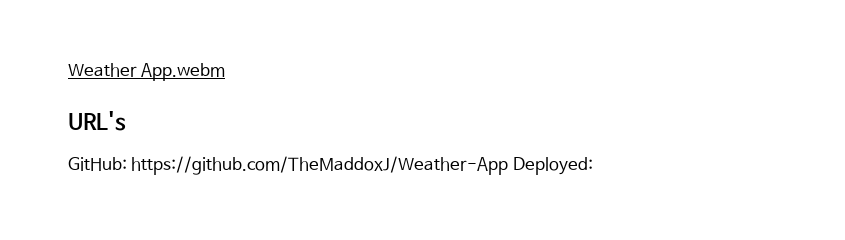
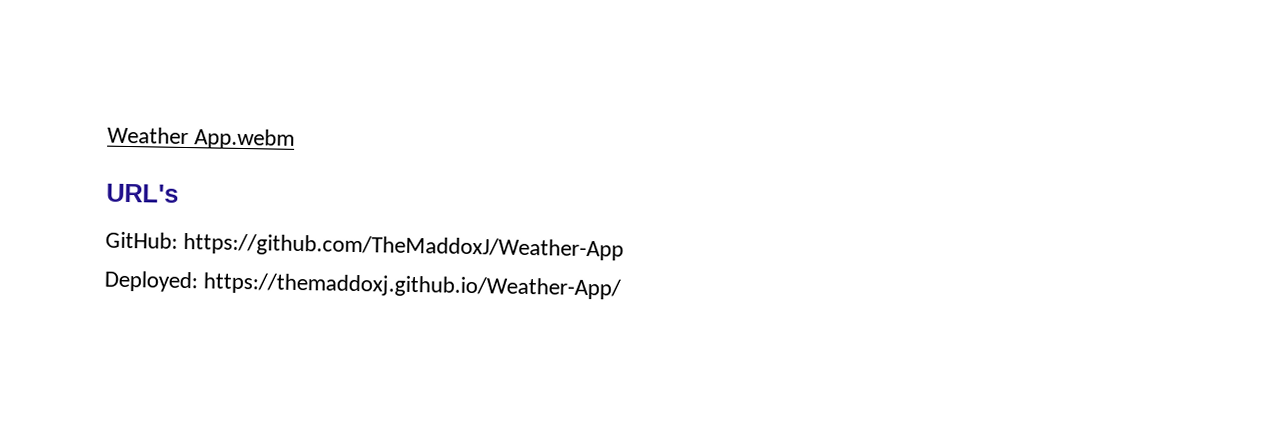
- GitHub: https://github.com/TheMaddoxJ/Weather-App Deployed:
+ GitHub: https://github.com/TheMaddoxJ/Weather-App
+ Deployed: https://themaddoxj.github.io/Weather-App/

